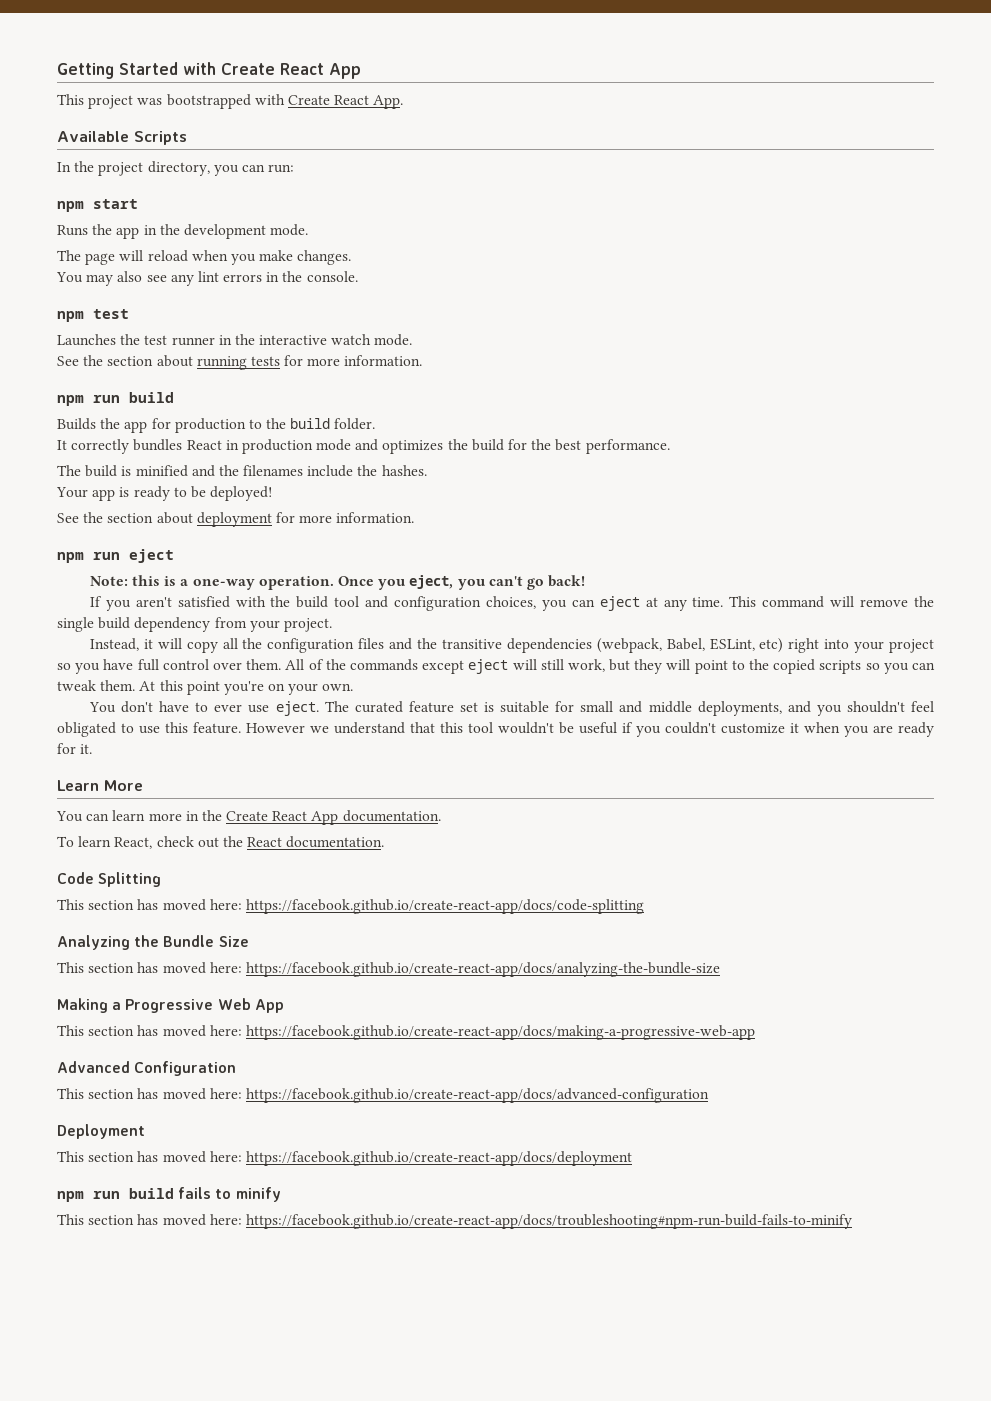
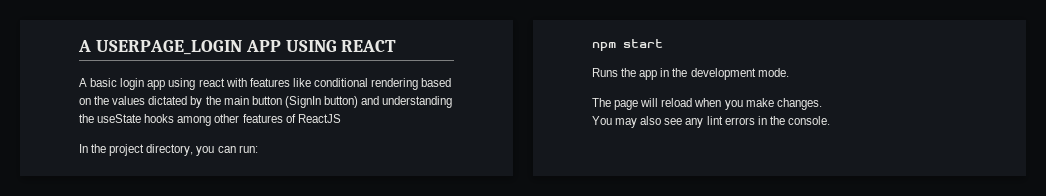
- Getting Started with Create React App
- This project was bootstrapped with Create React App.
- Available Scripts
+ A USERPAGE_LOGIN APP USING REACT
+ A basic login app using react with features like conditional rendering based on the values dictated by the main button (SignIn button) and understanding the useState hooks among other features of ReactJS
- npm test
- Launches the test runner in the interactive watch mode.
- See the section about running tests for more information.
- npm run build
- Builds the app for production to the build folder.
- It correctly bundles React in production mode and optimizes the build for the best performance.
- The build is minified and the filenames include the hashes.
- Your app is ready to be deployed!
- See the section about deployment for more information.
- npm run eject
- Note: this is a one-way operation. Once you eject, you can't go back!
- If you aren't satisfied with the build tool and configuration choices, you can eject at any time. This command will remove the single build dependency from your project.
- Instead, it will copy all the configuration files and the transitive dependencies (webpack, Babel, ESLint, etc) right into your project so you have full control over them. All of the commands except eject will still work, but they will point to the copied scripts so you can tweak them. At this point you're on your own.
- You don't have to ever use eject. The curated feature set is suitable for small and middle deployments, and you shouldn't feel obligated to use this feature. However we understand that this tool wouldn't be useful if you couldn't customize it when you are ready for it.
- Learn More
- You can learn more in the Create React App documentation.
- To learn React, check out the React documentation.
- Code Splitting
- This section has moved here: https://facebook.github.io/create-react-app/docs/code-splitting
- Analyzing the Bundle Size
- This section has moved here: https://facebook.github.io/create-react-app/docs/analyzing-the-bundle-size
- Making a Progressive Web App
- This section has moved here: https://facebook.github.io/create-react-app/docs/making-a-progressive-web-app
- Advanced Configuration
- This section has moved here: https://facebook.github.io/create-react-app/docs/advanced-configuration
- Deployment
- This section has moved here: https://facebook.github.io/create-react-app/docs/deployment
- npm run build fails to minify
- This section has moved here: https://facebook.github.io/create-react-app/docs/troubleshooting#npm-run-build-fails-to-minify

